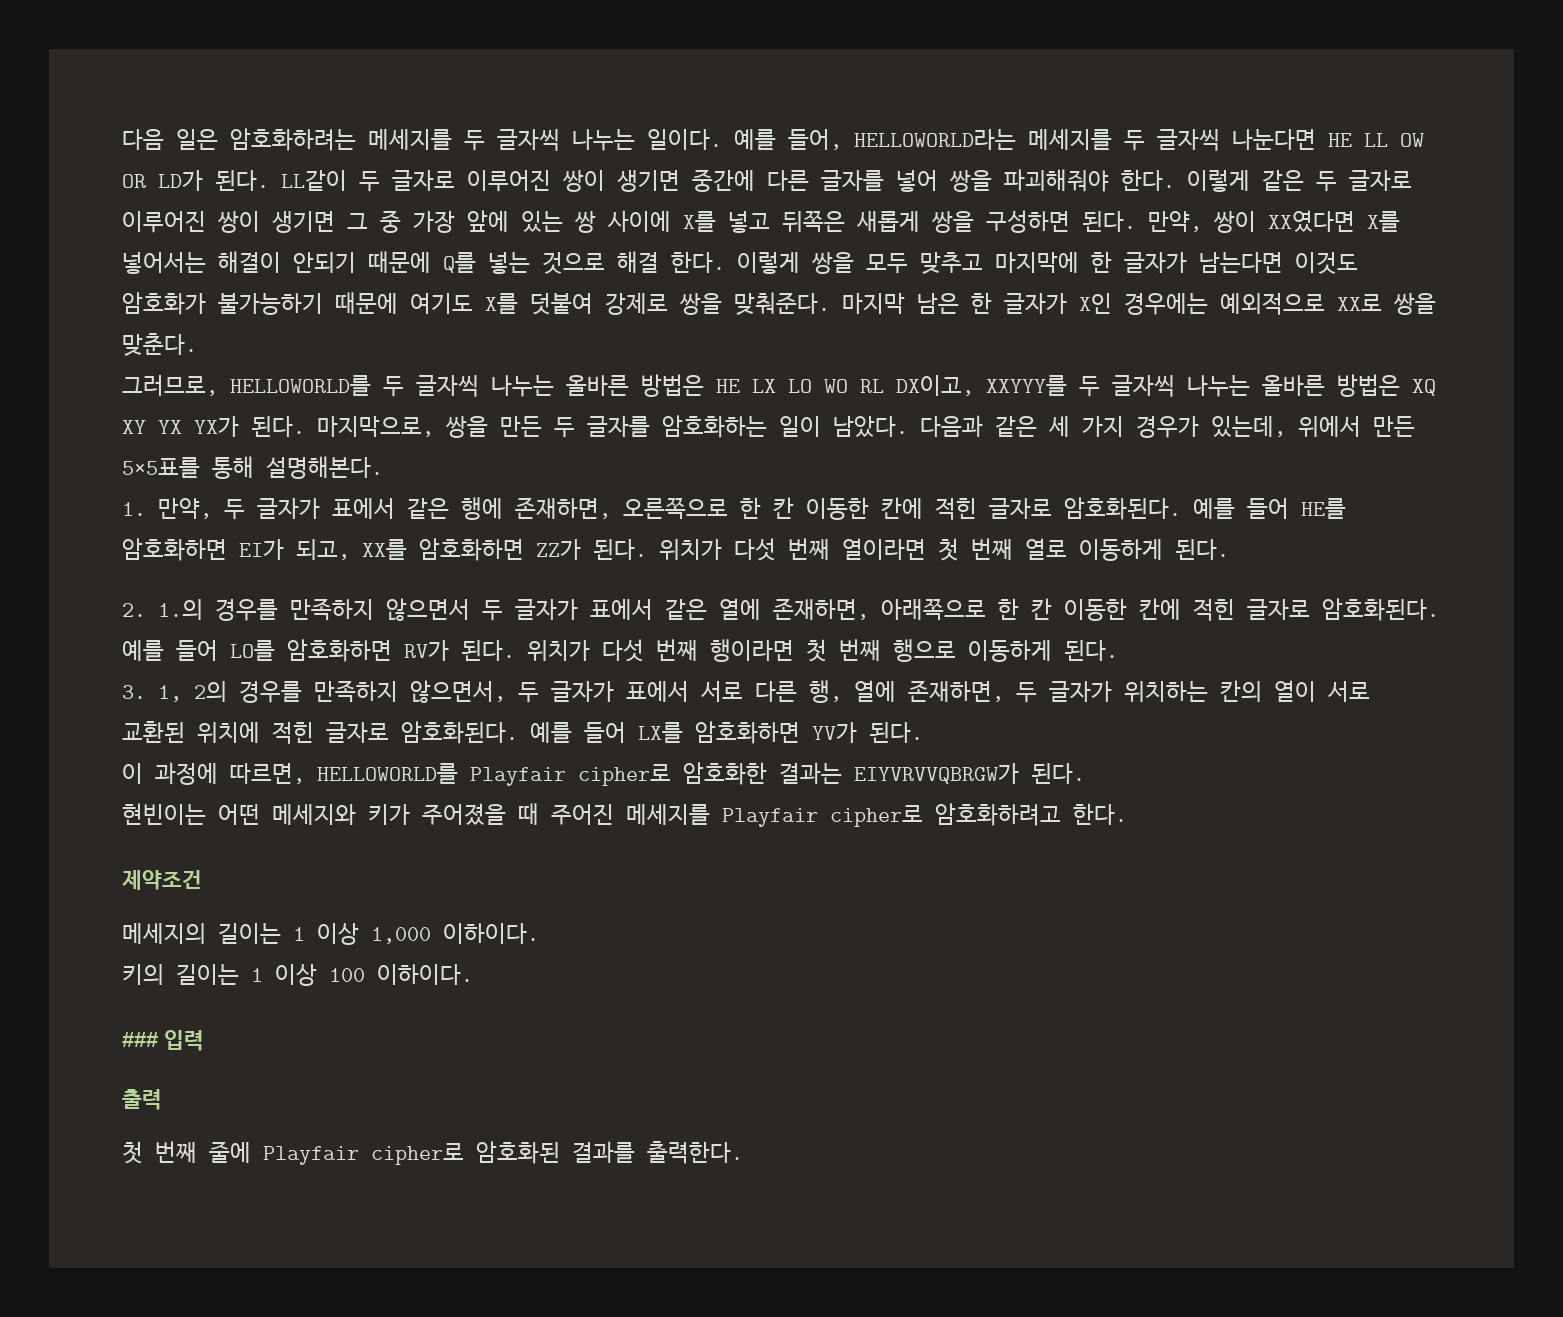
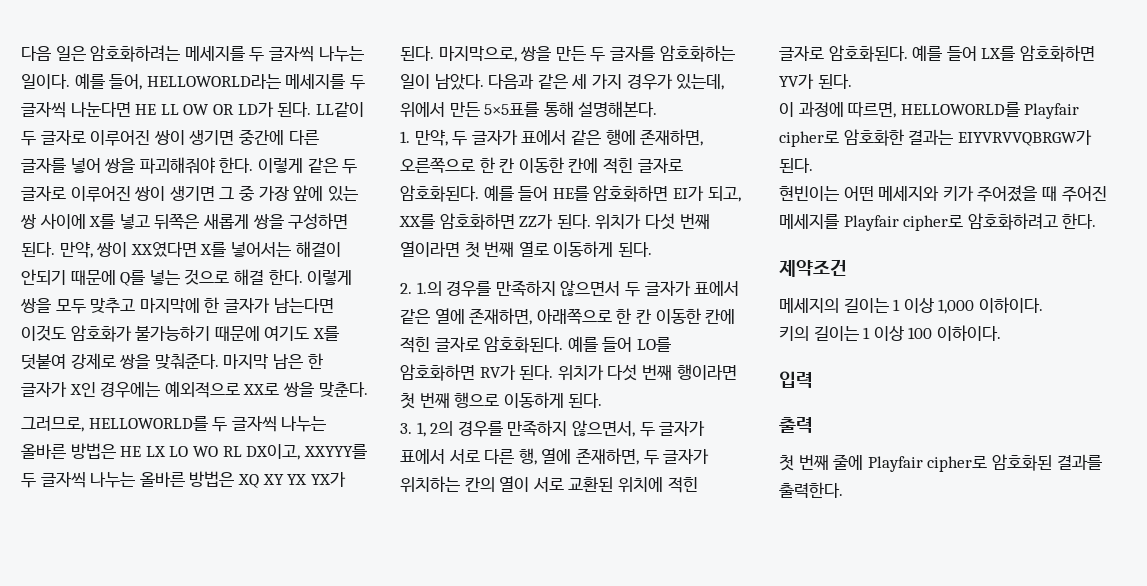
- ### 입력
+ 입력

